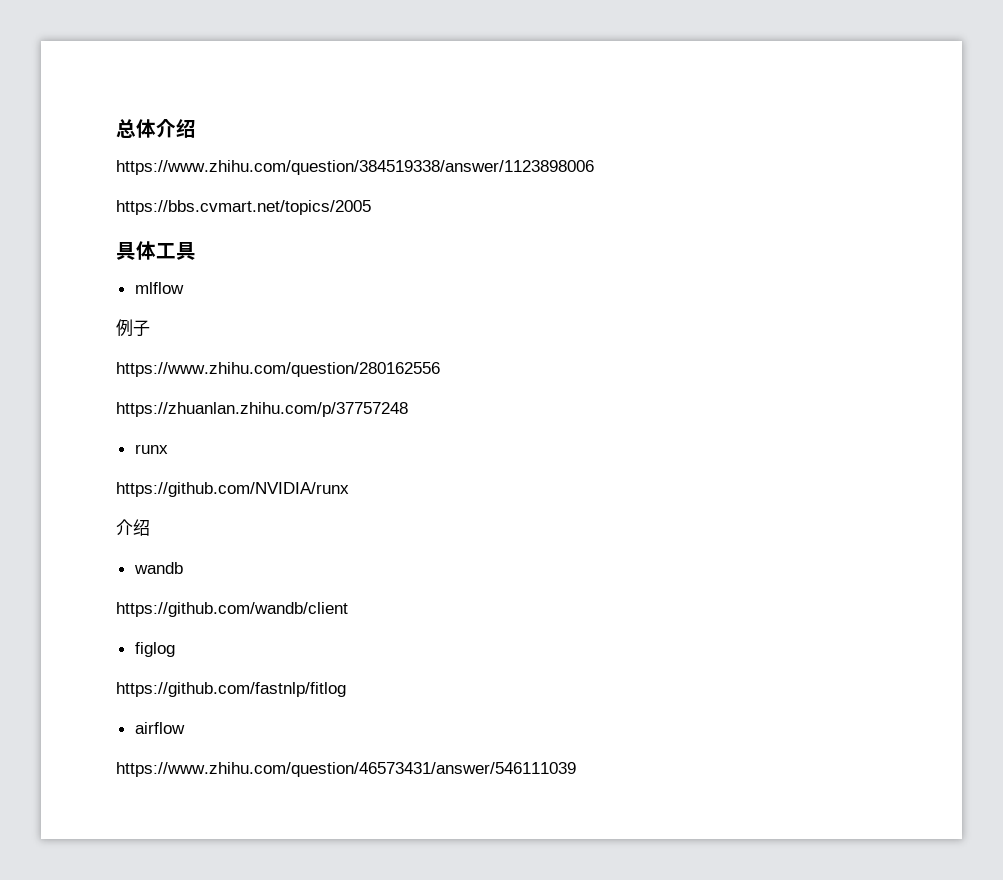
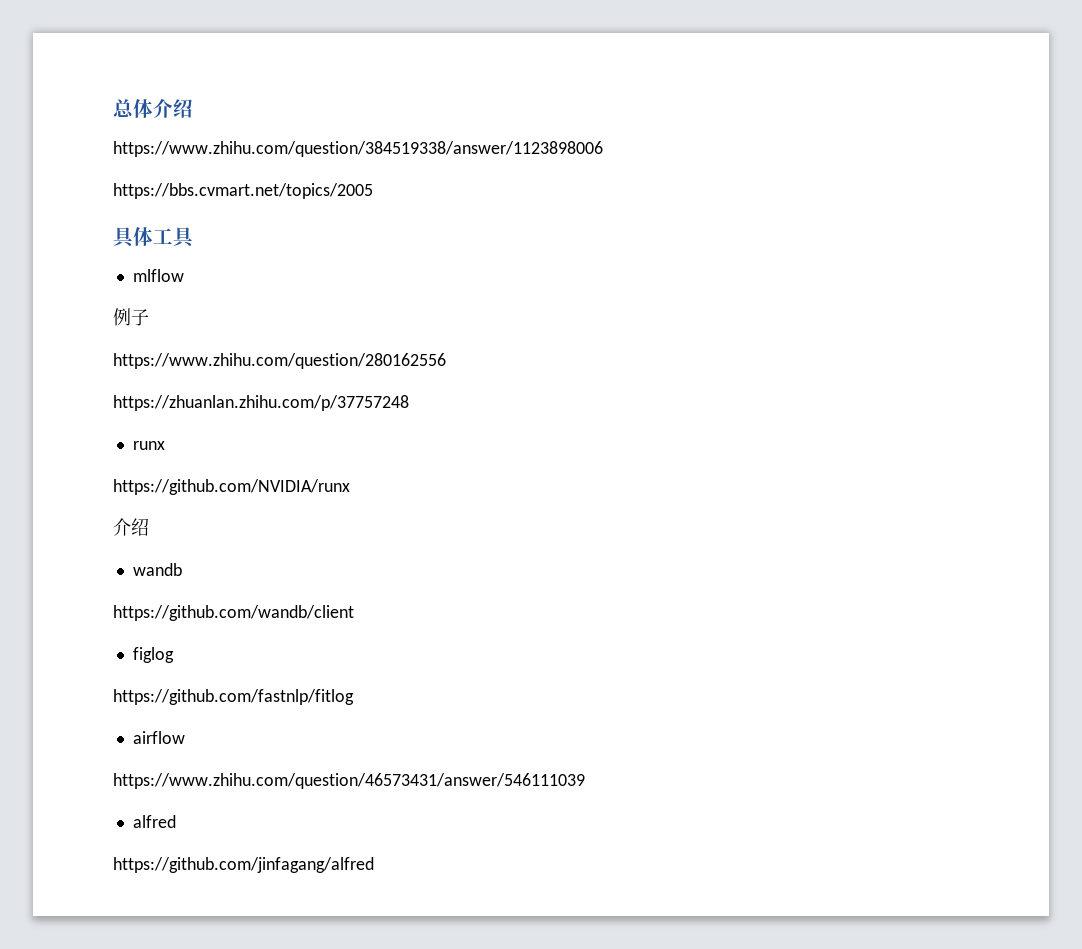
+ alfred
+ https://github.com/jinfagang/alfred

